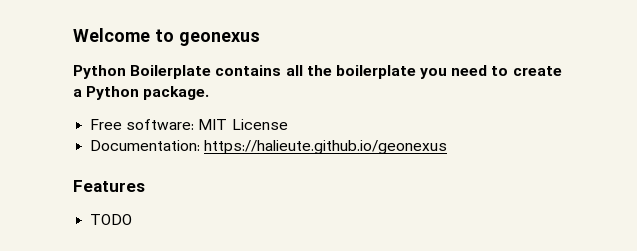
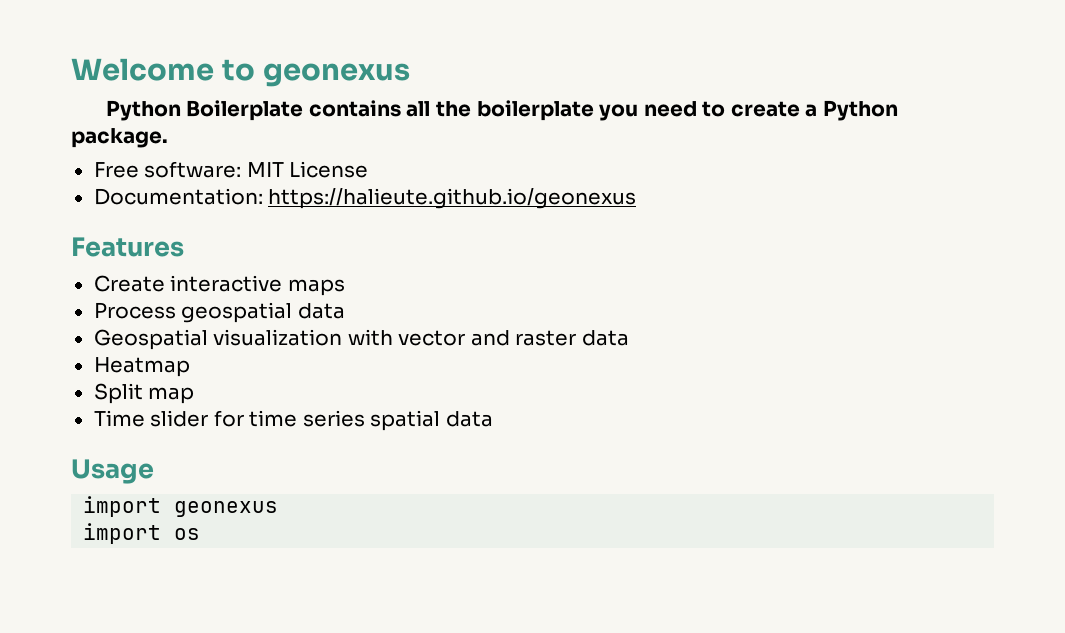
- TODO
+ Create interactive maps
+ Process geospatial data
+ Geospatial visualization with vector and raster data
+ Heatmap
+ Split map
+ Time slider for time series spatial data
+ Usage
+ import geonexus
+ import os

